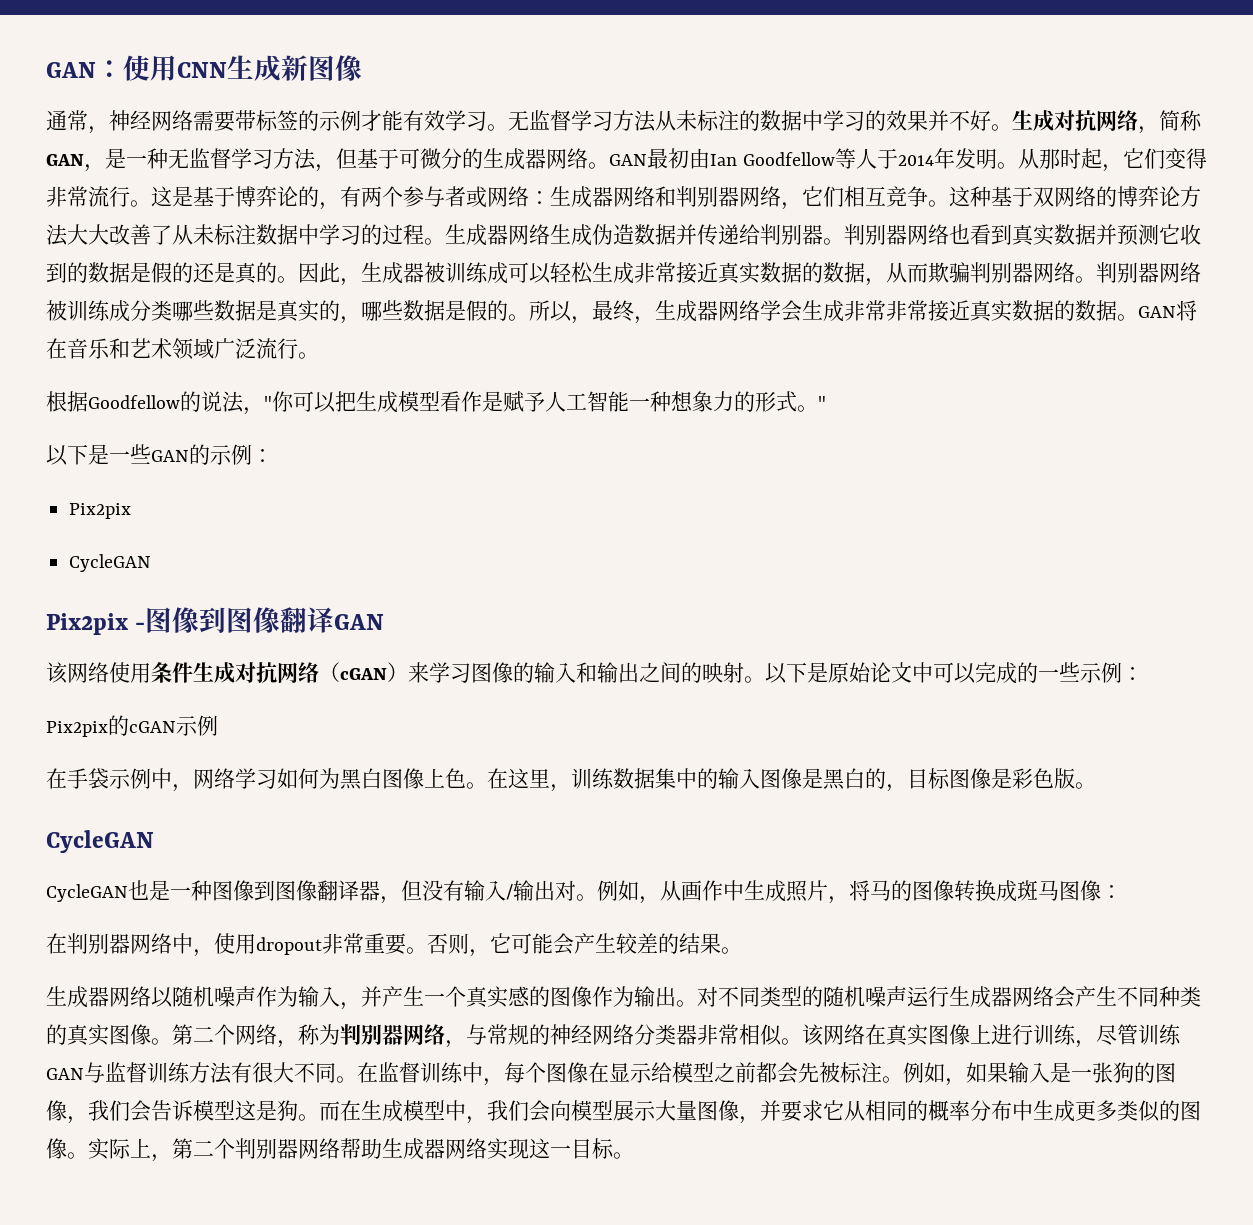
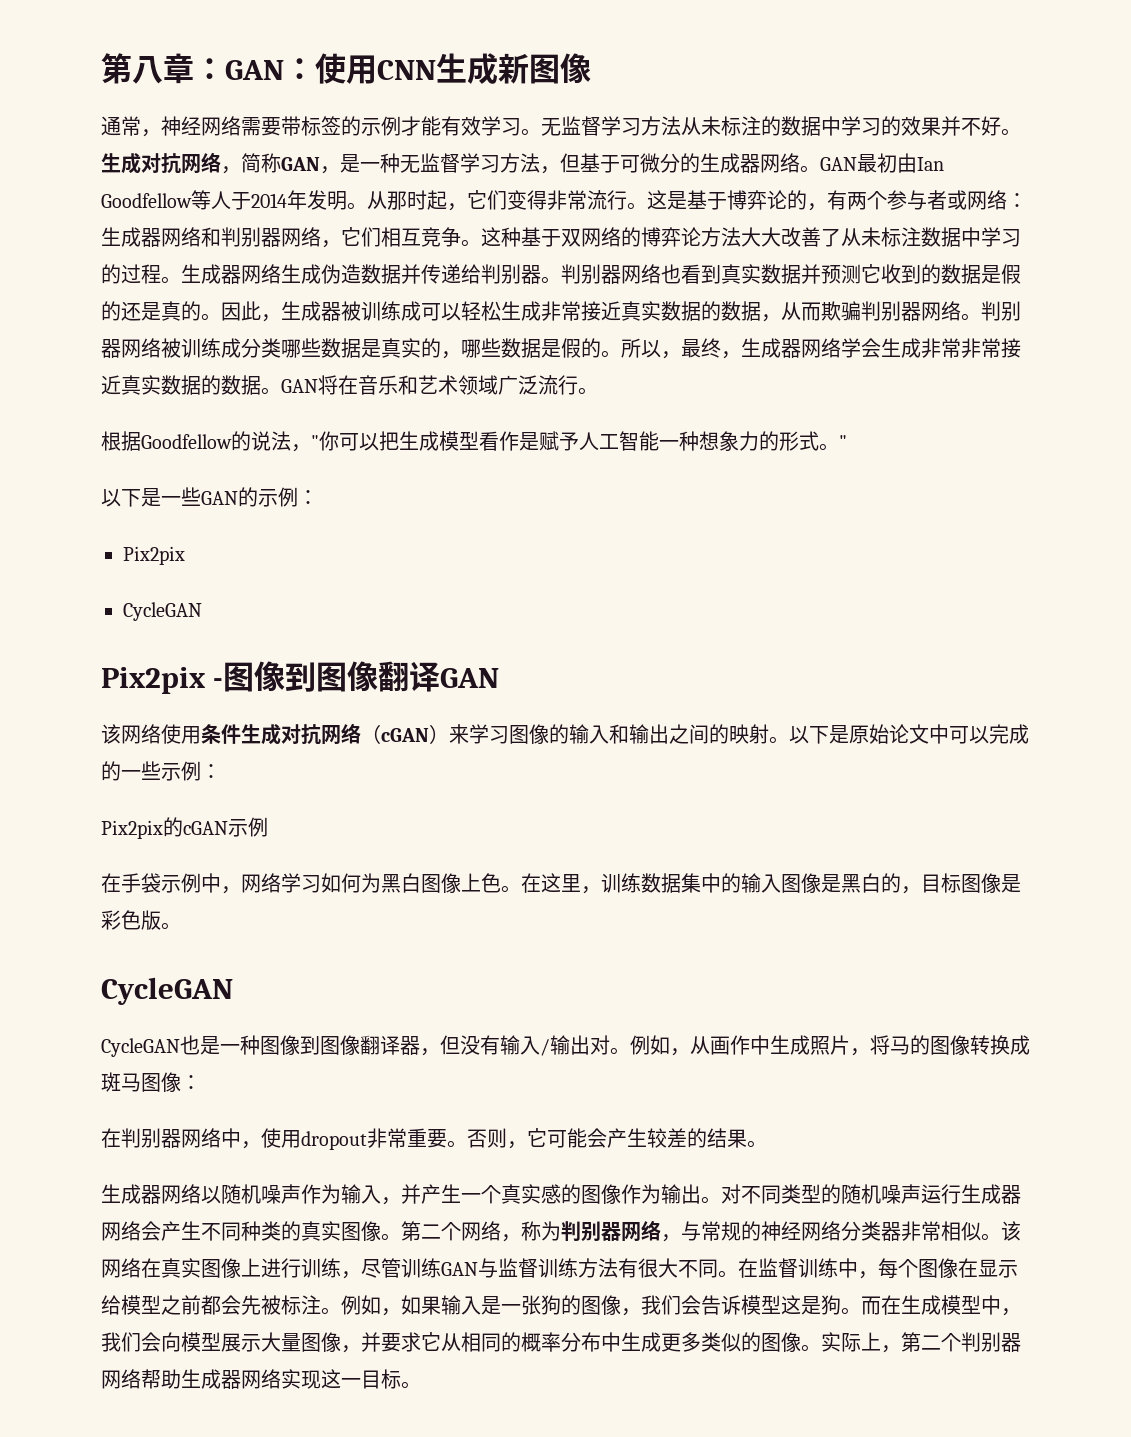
- GAN：使用CNN生成新图像
+ 第八章：GAN：使用CNN生成新图像

